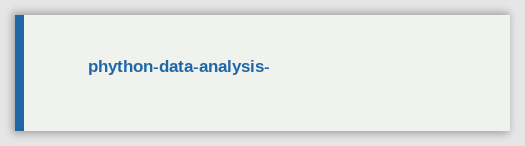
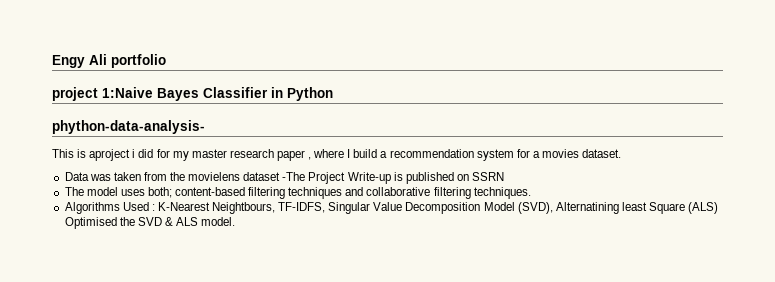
+ Engy Ali portfolio
+ project 1:Naive Bayes Classifier in Python
  phython-data-analysis-
+ This is aproject i did for my master research paper , where I build a recommendation system for a movies dataset.
+ Data was taken from the movielens dataset -The Project Write-up is published on SSRN
+ The model uses both; content-based filtering techniques and collaborative filtering techniques.
+ Algorithms Used : K-Nearest Neightbours, TF-IDFS, Singular Value Decomposition Model (SVD), Alternatining least Square (ALS) Optimised the SVD & ALS model.

